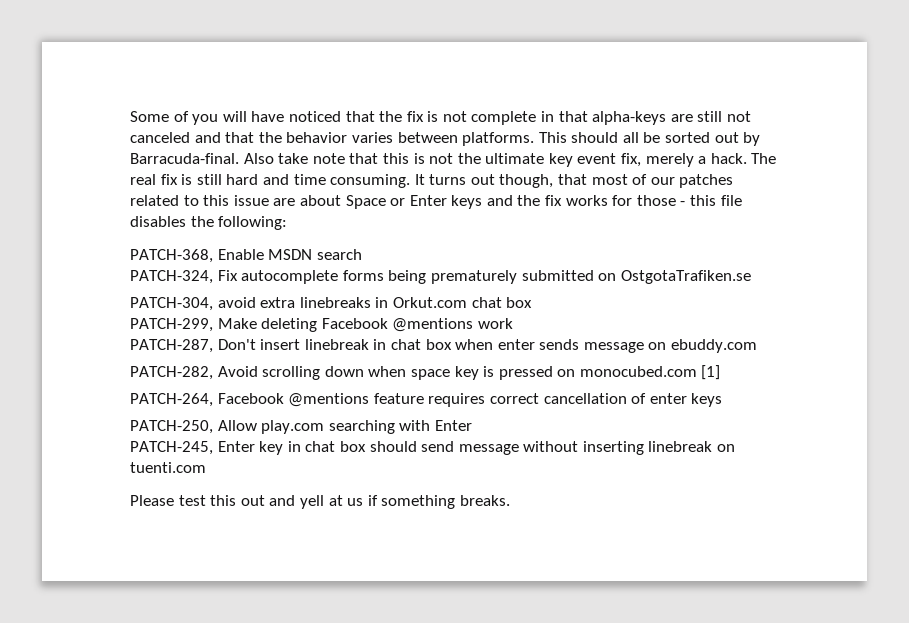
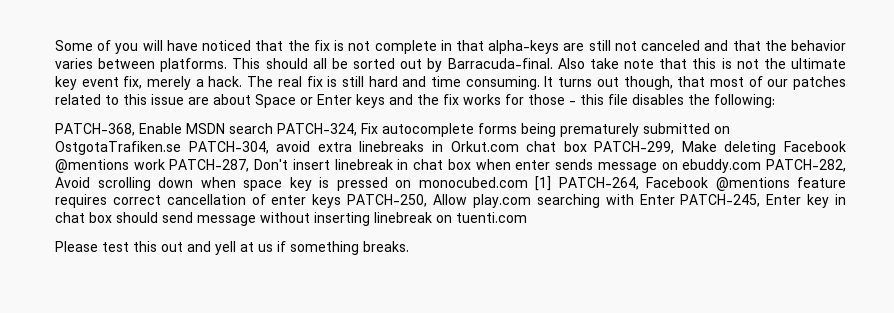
- PATCH-368, Enable MSDN search
- PATCH-324, Fix autocomplete forms being prematurely submitted on OstgotaTrafiken.se
- PATCH-304, avoid extra linebreaks in Orkut.com chat box
- PATCH-299, Make deleting Facebook @mentions work
- PATCH-287, Don't insert linebreak in chat box when enter sends message on ebuddy.com
- PATCH-282, Avoid scrolling down when space key is pressed on monocubed.com [1]
- PATCH-264, Facebook @mentions feature requires correct cancellation of enter keys
- PATCH-250, Allow play.com searching with Enter
- PATCH-245, Enter key in chat box should send message without inserting linebreak on tuenti.com
+ PATCH-368, Enable MSDN search PATCH-324, Fix autocomplete forms being prematurely submitted on OstgotaTrafiken.se PATCH-304, avoid extra linebreaks in Orkut.com chat box PATCH-299, Make deleting Facebook @mentions work PATCH-287, Don't insert linebreak in chat box when enter sends message on ebuddy.com PATCH-282, Avoid scrolling down when space key is pressed on monocubed.com [1] PATCH-264, Facebook @mentions feature requires correct cancellation of enter keys PATCH-250, Allow play.com searching with Enter PATCH-245, Enter key in chat box should send message without inserting linebreak on tuenti.com

